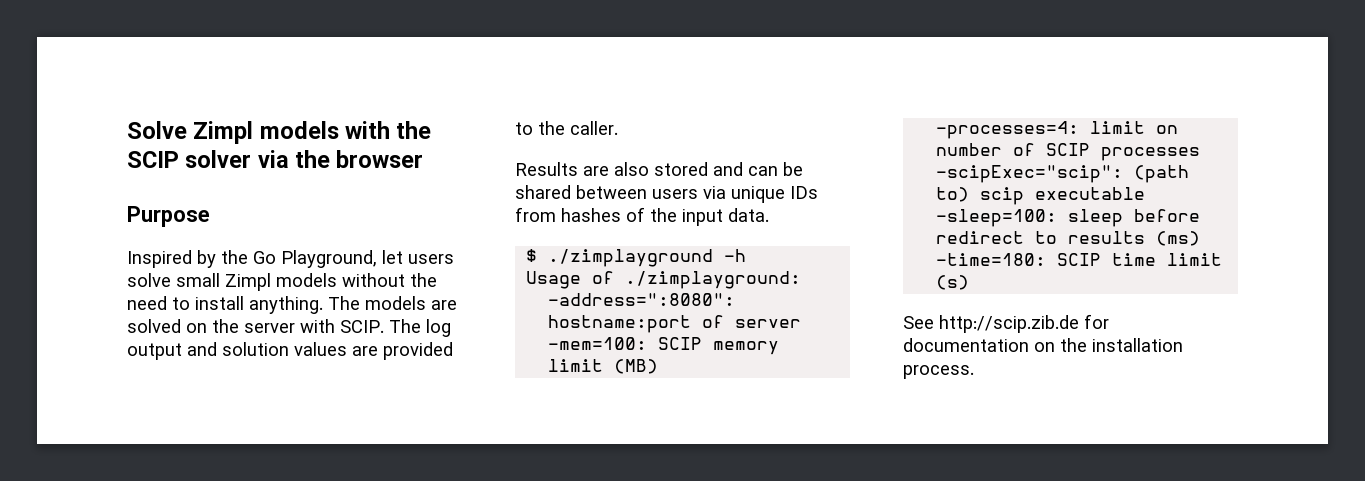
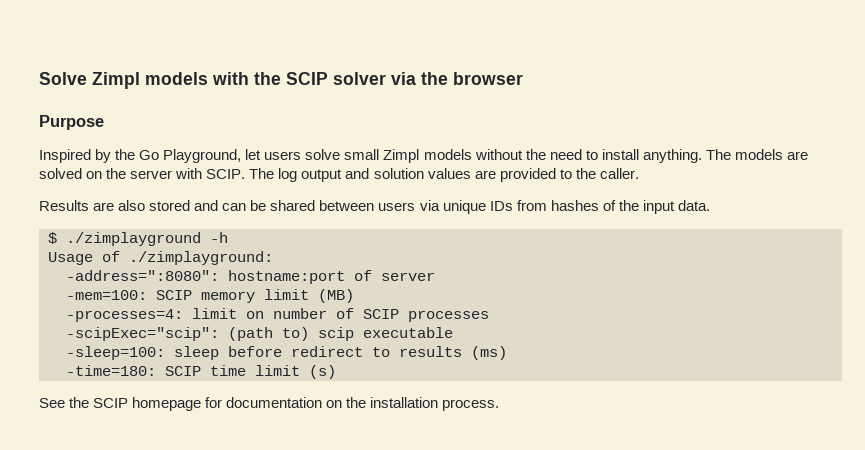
- See http://scip.zib.de for documentation on the installation process.
+ See the SCIP homepage for documentation on the installation process.

